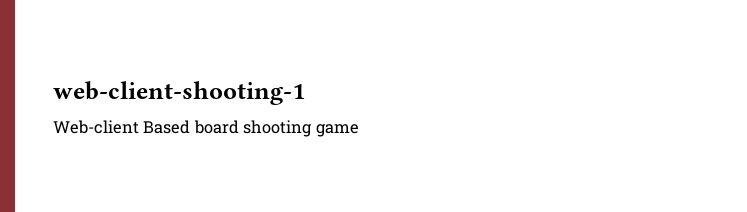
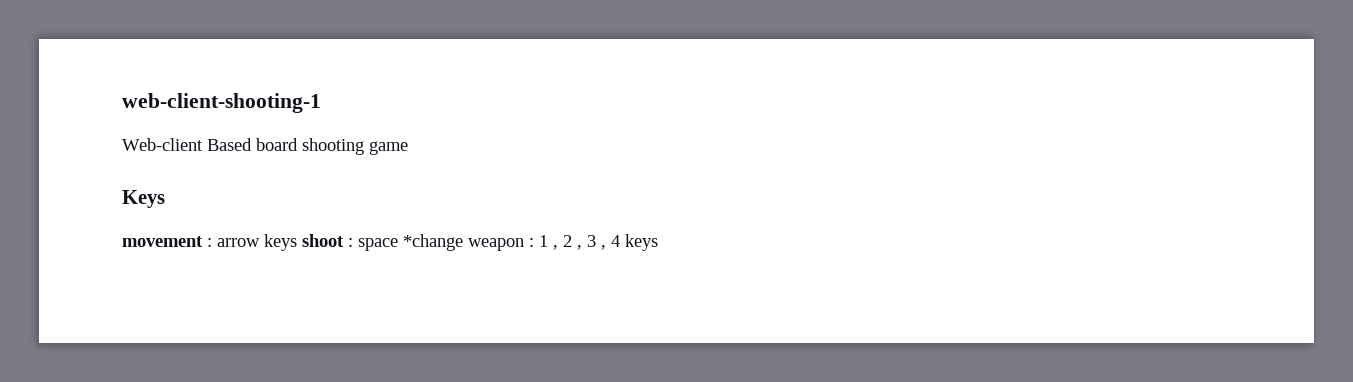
+ Keys
+ movement : arrow keys shoot : space *change weapon : 1 , 2 , 3 , 4 keys

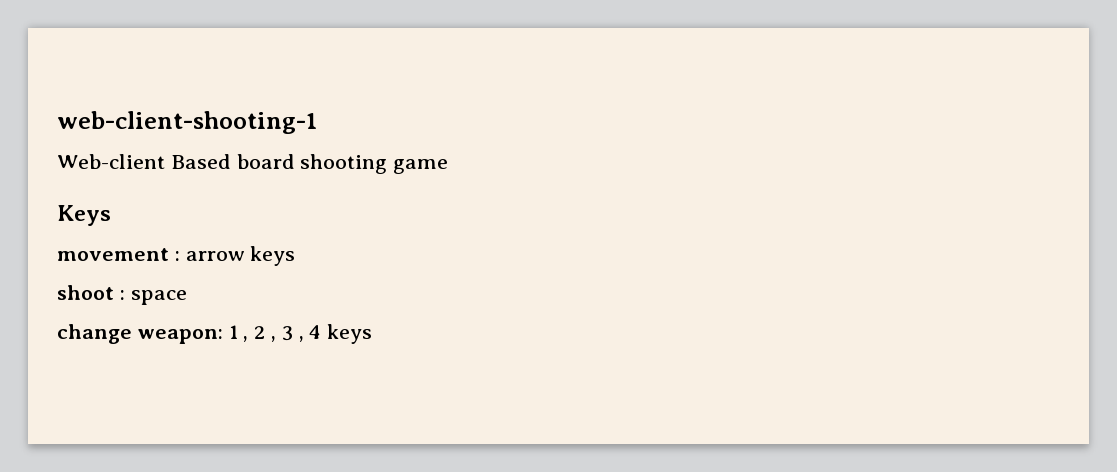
- movement : arrow keys shoot : space *change weapon : 1 , 2 , 3 , 4 keys
+ movement : arrow keys
+ shoot : space
+ change weapon: 1 , 2 , 3 , 4 keys

